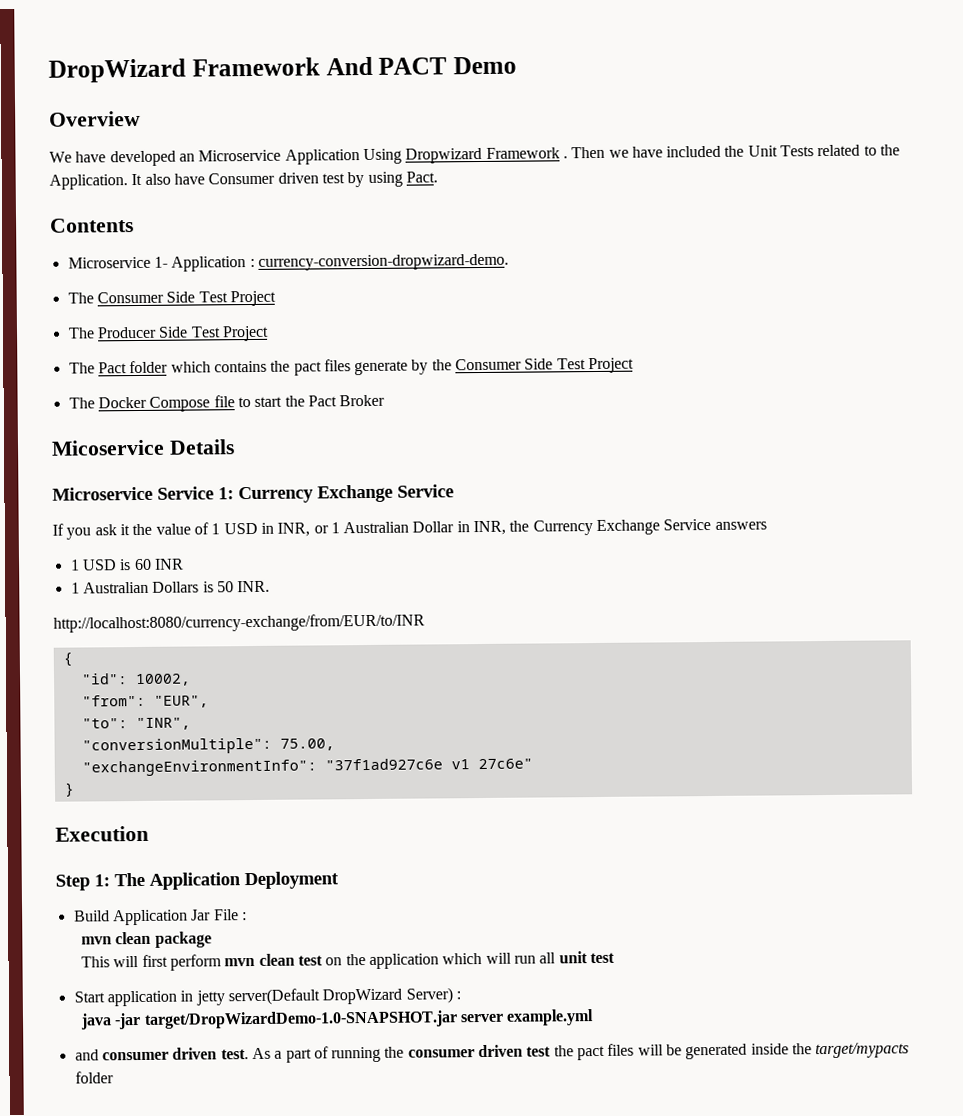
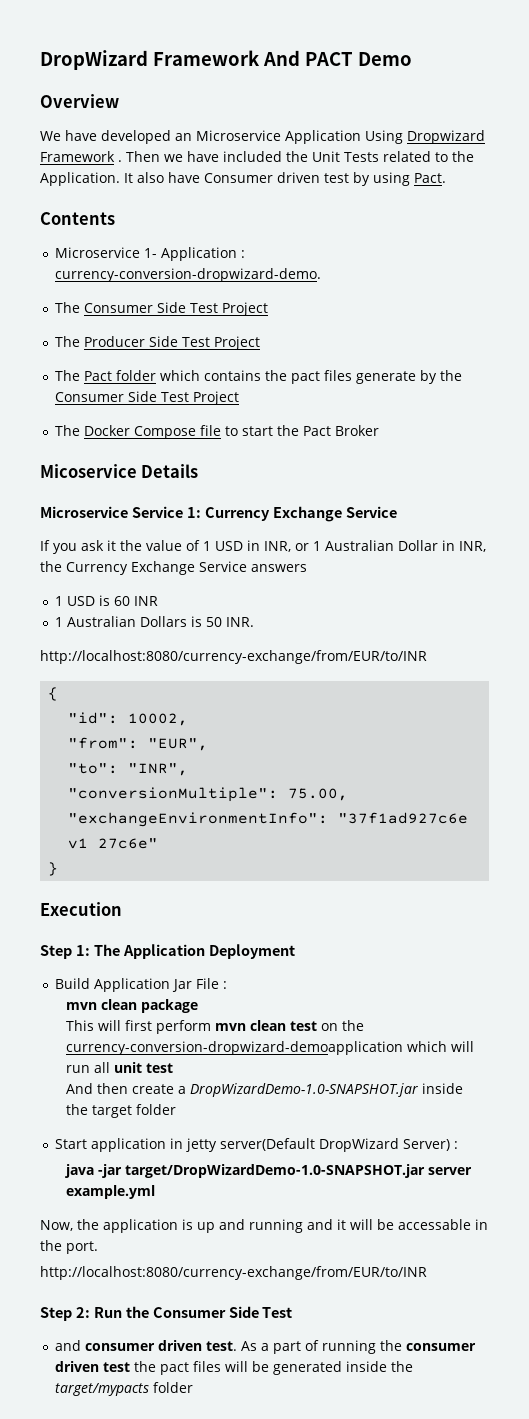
- This will first perform mvn clean test on the application which will run all unit test
+ This will first perform mvn clean test on the currency-conversion-dropwizard-demoapplication which will run all unit test
+ And then create a DropWizardDemo-1.0-SNAPSHOT.jar inside the target folder
+ Now, the application is up and running and it will be accessable in the port.
+ http://localhost:8080/currency-exchange/from/EUR/to/INR
+ Step 2: Run the Consumer Side Test

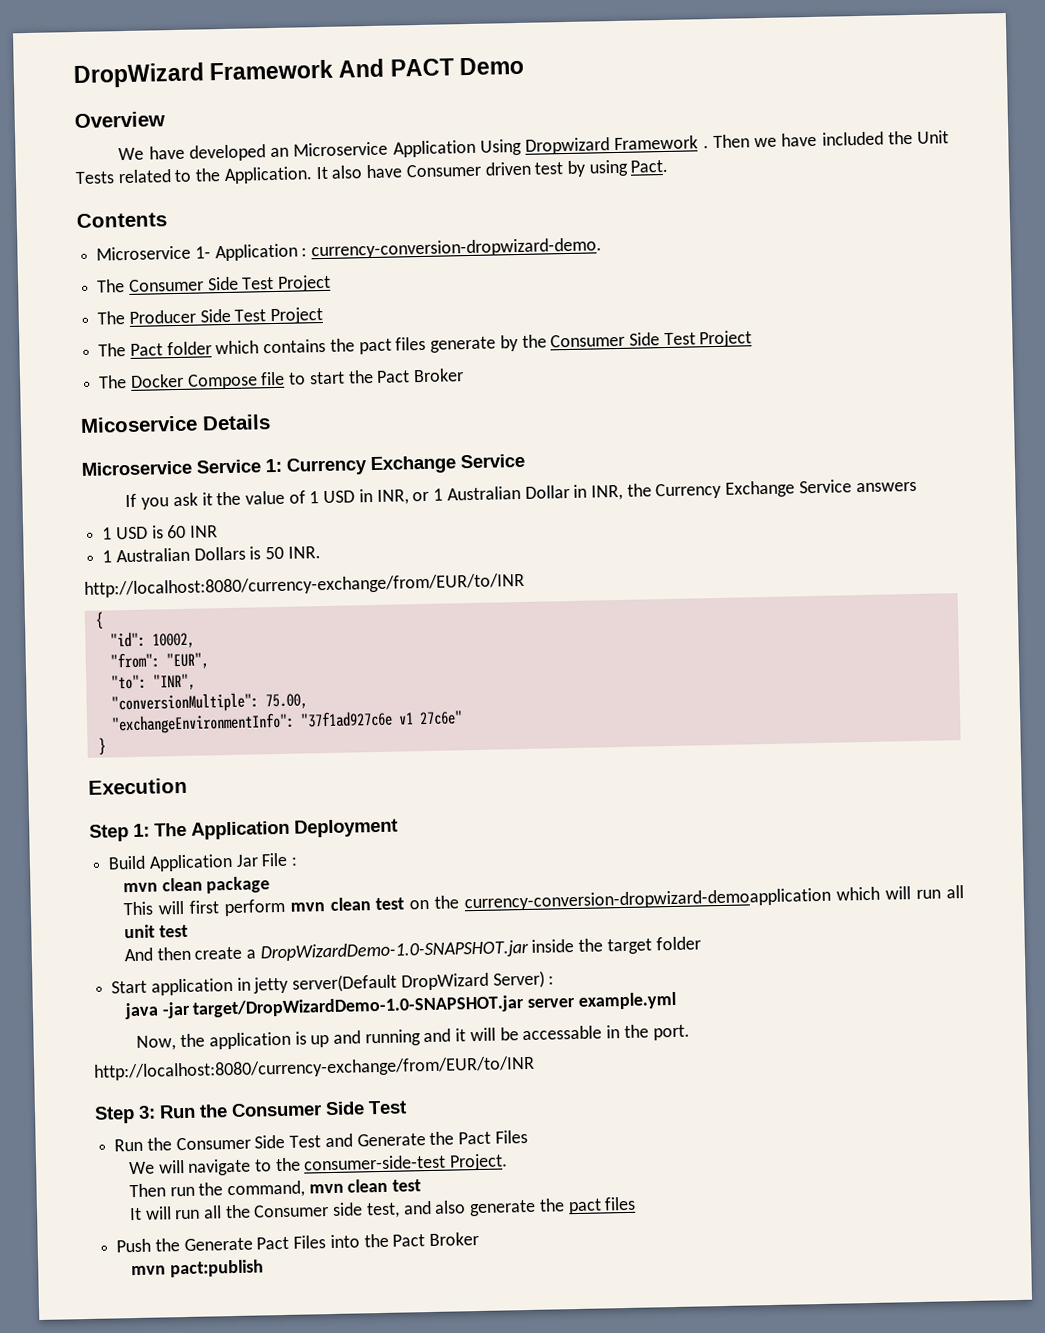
- Step 2: Run the Consumer Side Test
+ Step 3: Run the Consumer Side Test
- and consumer driven test. As a part of running the consumer driven test the pact files will be generated inside the target/mypacts folder
+ Run the Consumer Side Test and Generate the Pact Files
+ We will navigate to the consumer-side-test Project.
+ Then run the command, mvn clean test
+ It will run all the Consumer side test, and also generate the pact files
+ Push the Generate Pact Files into the Pact Broker
+ mvn pact:publish

